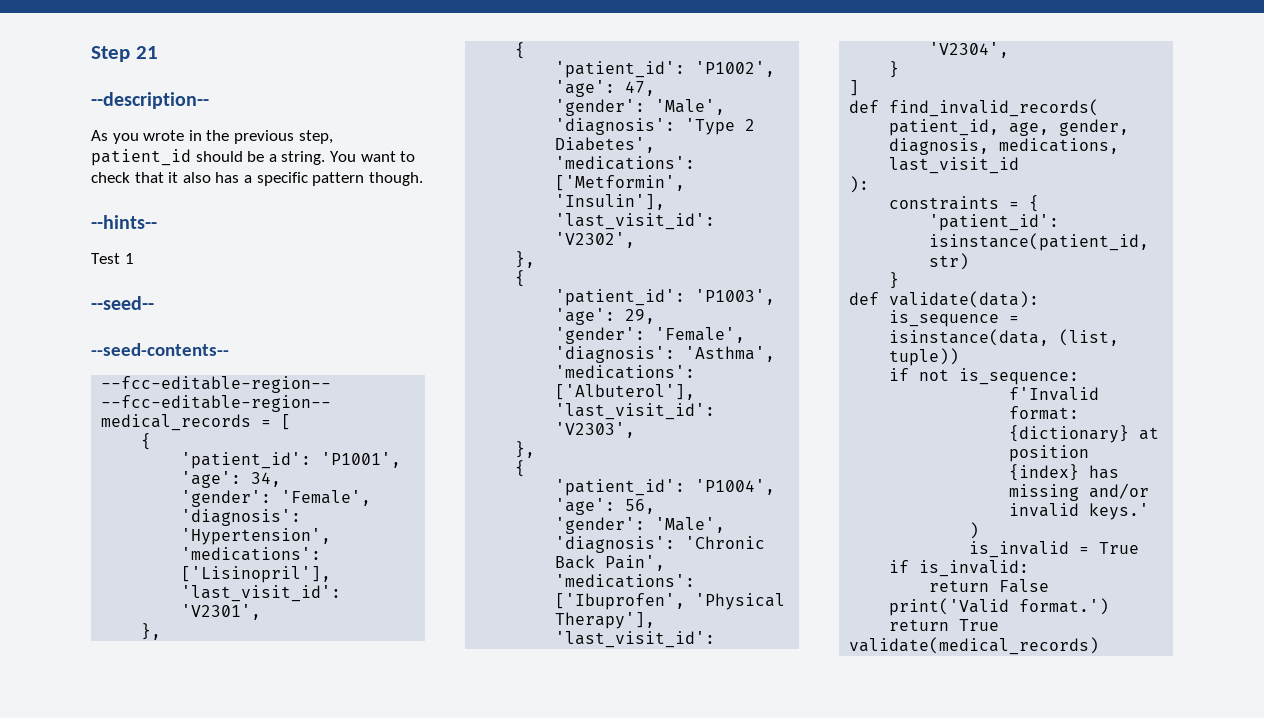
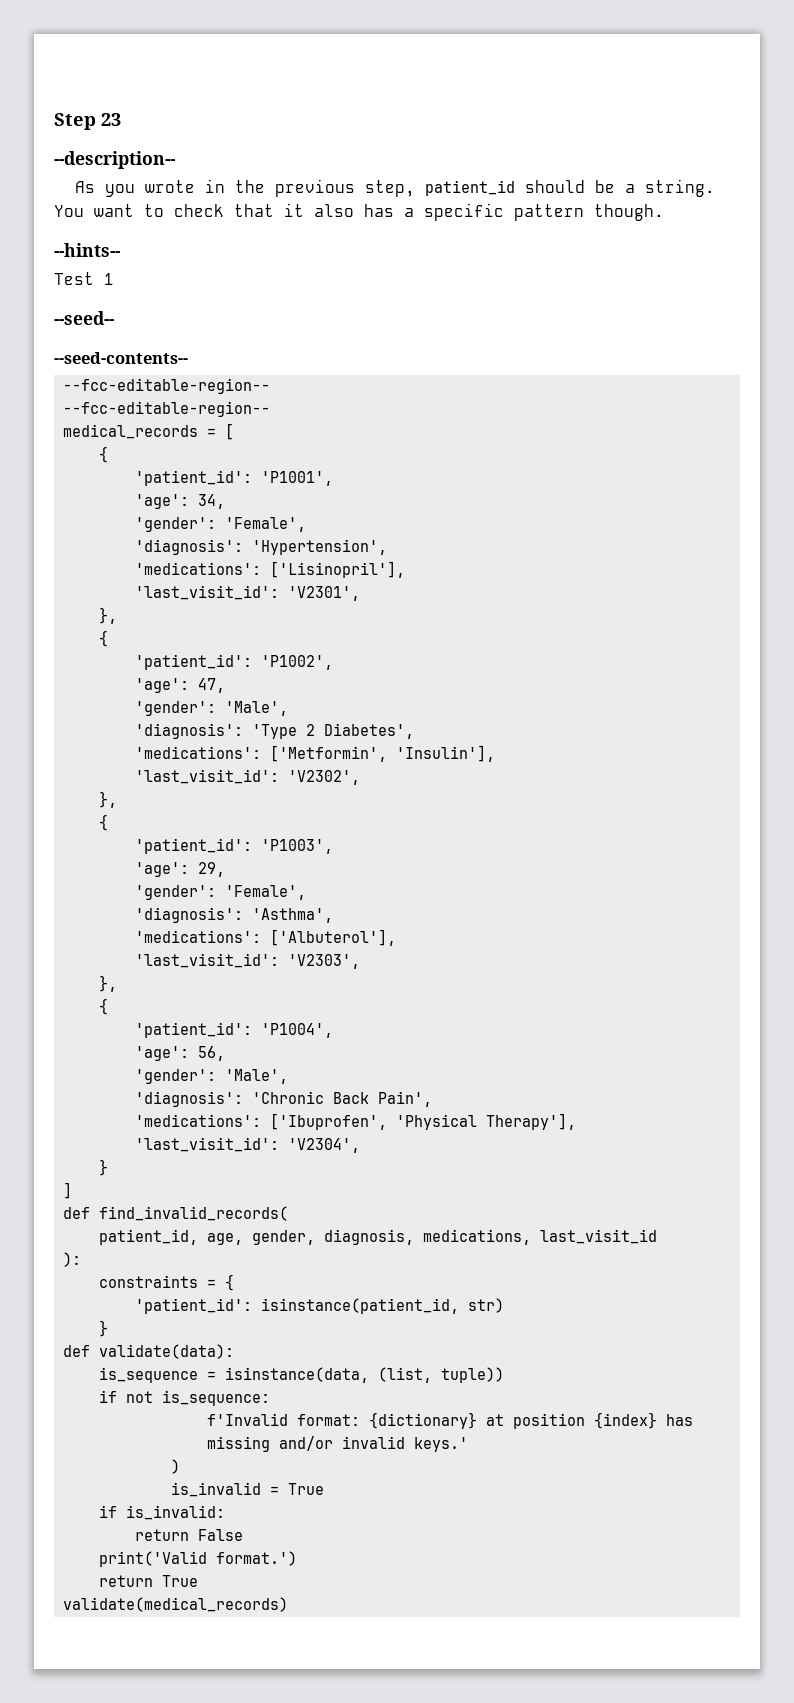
- Step 21
+ Step 23

